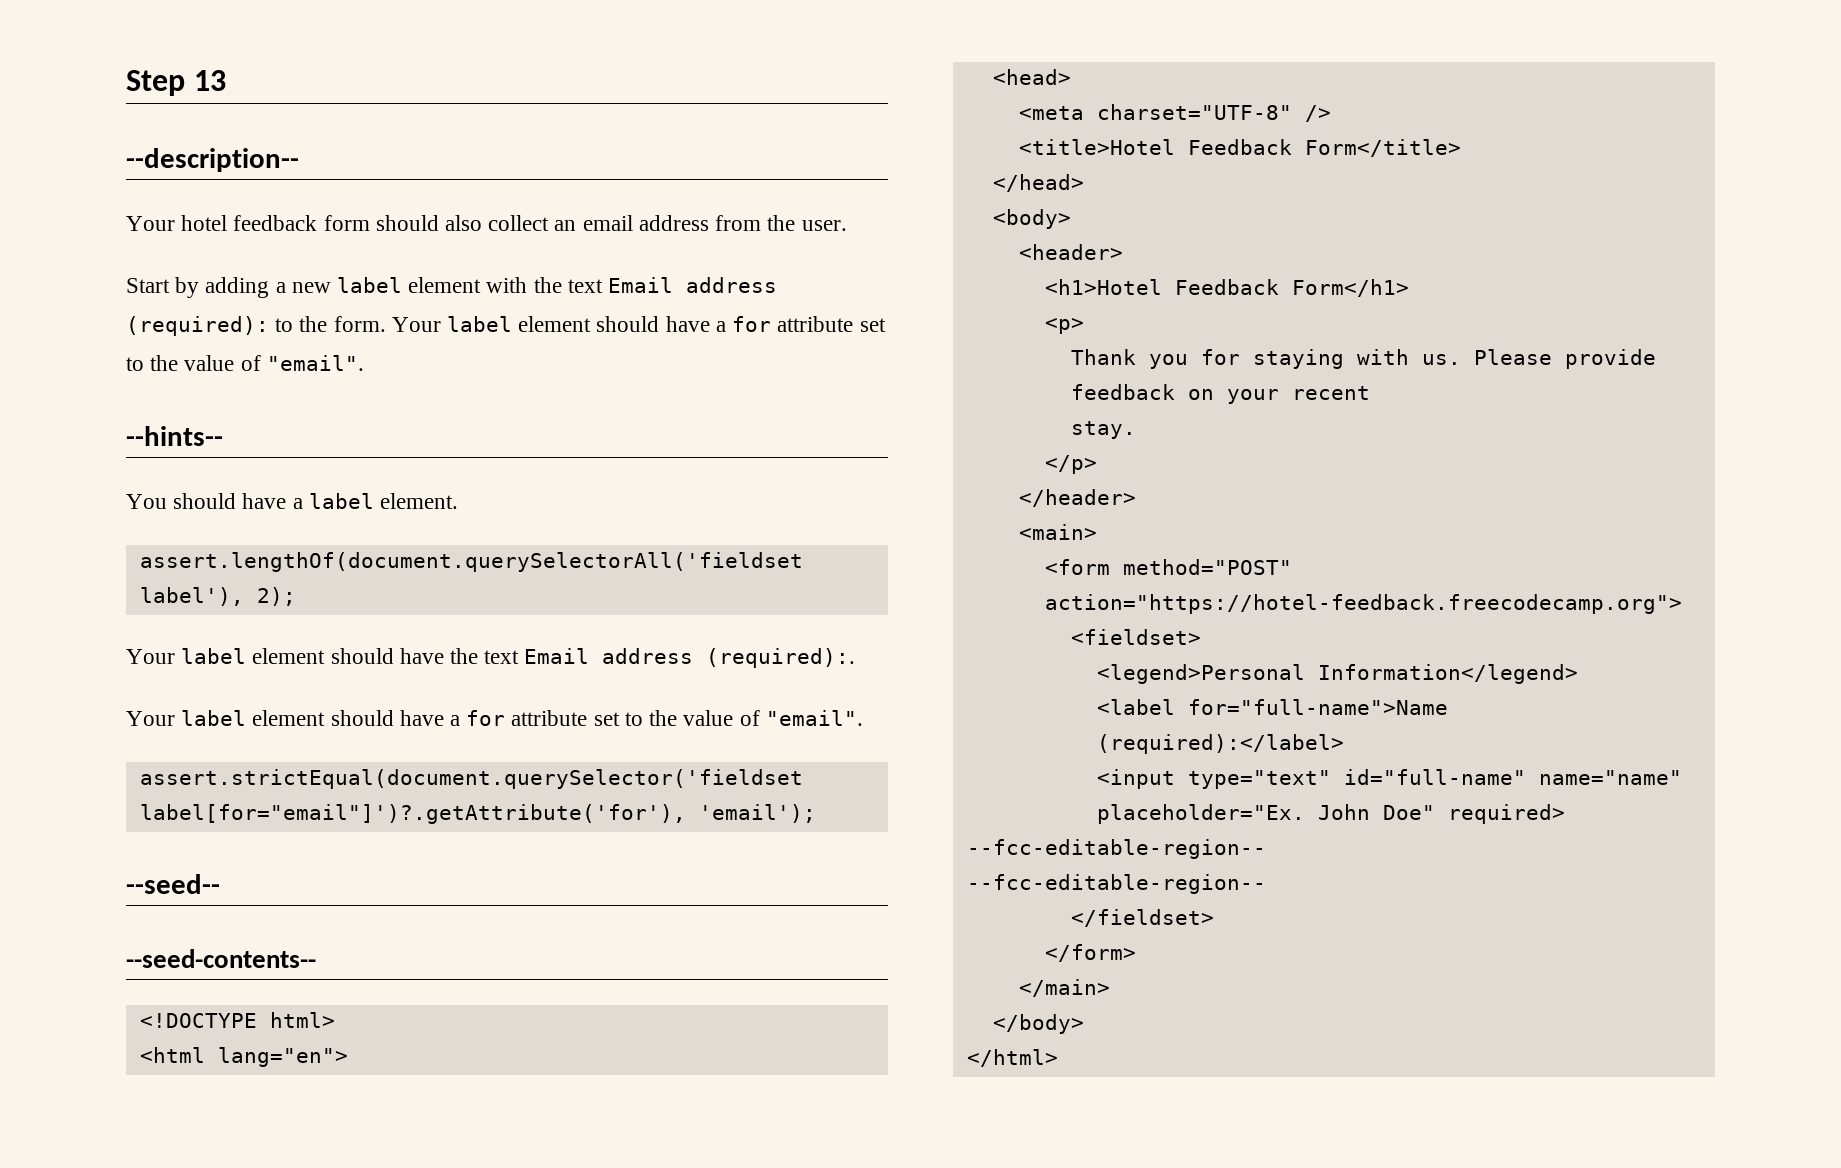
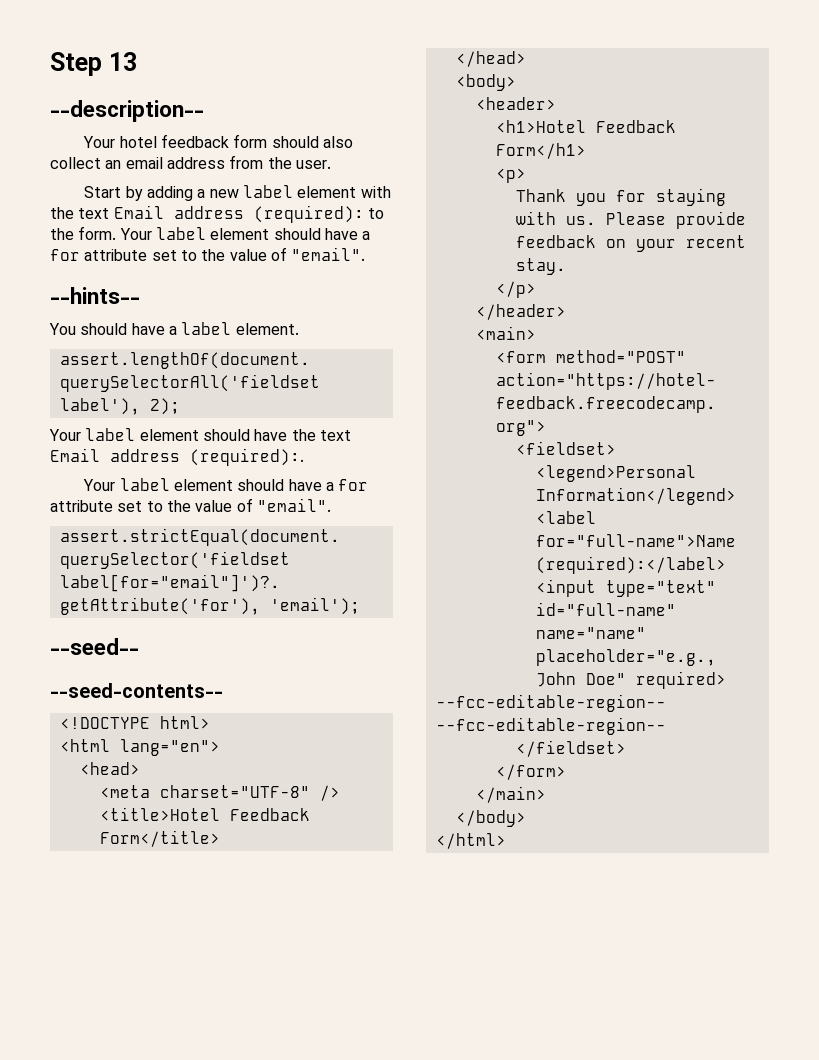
- <input type="text" id="full-name" name="name" placeholder="Ex. John Doe" required>
+ <input type="text" id="full-name" name="name" placeholder="e.g., John Doe" required>

